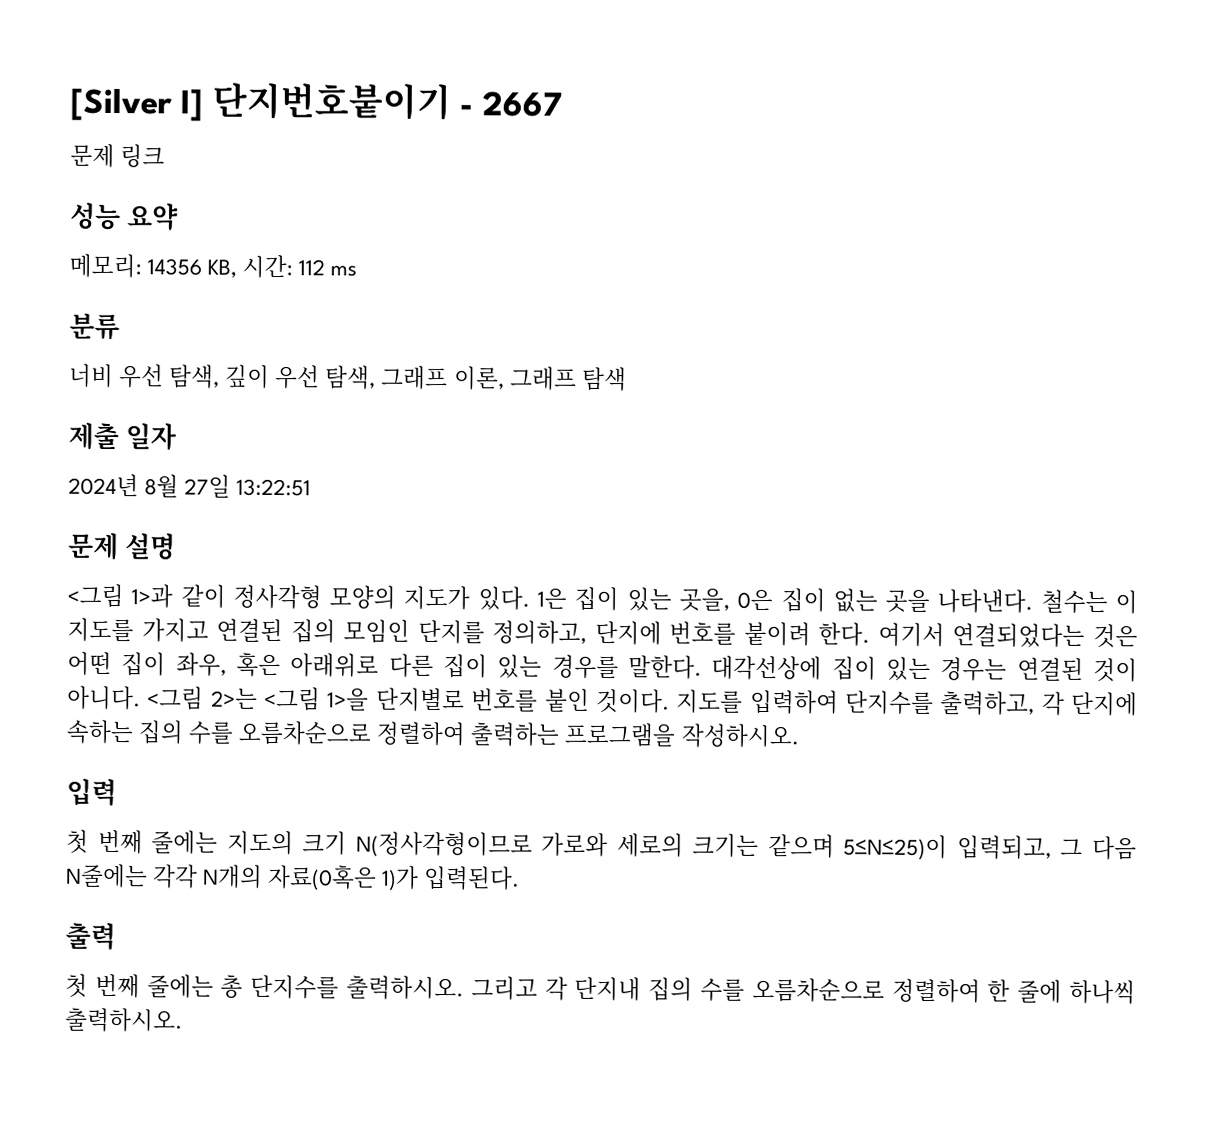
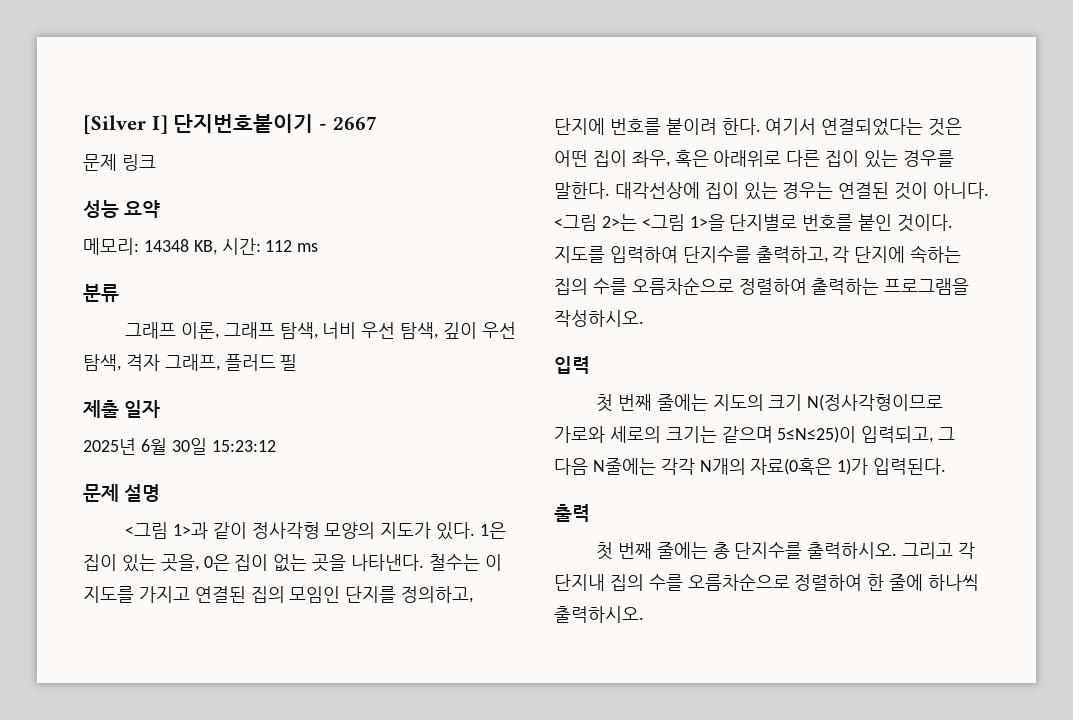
- 메모리: 14356 KB, 시간: 112 ms
+ 메모리: 14348 KB, 시간: 112 ms
- 너비 우선 탐색, 깊이 우선 탐색, 그래프 이론, 그래프 탐색
+ 그래프 이론, 그래프 탐색, 너비 우선 탐색, 깊이 우선 탐색, 격자 그래프, 플러드 필
  제출 일자
- 2024년 8월 27일 13:22:51
+ 2025년 6월 30일 15:23:12

